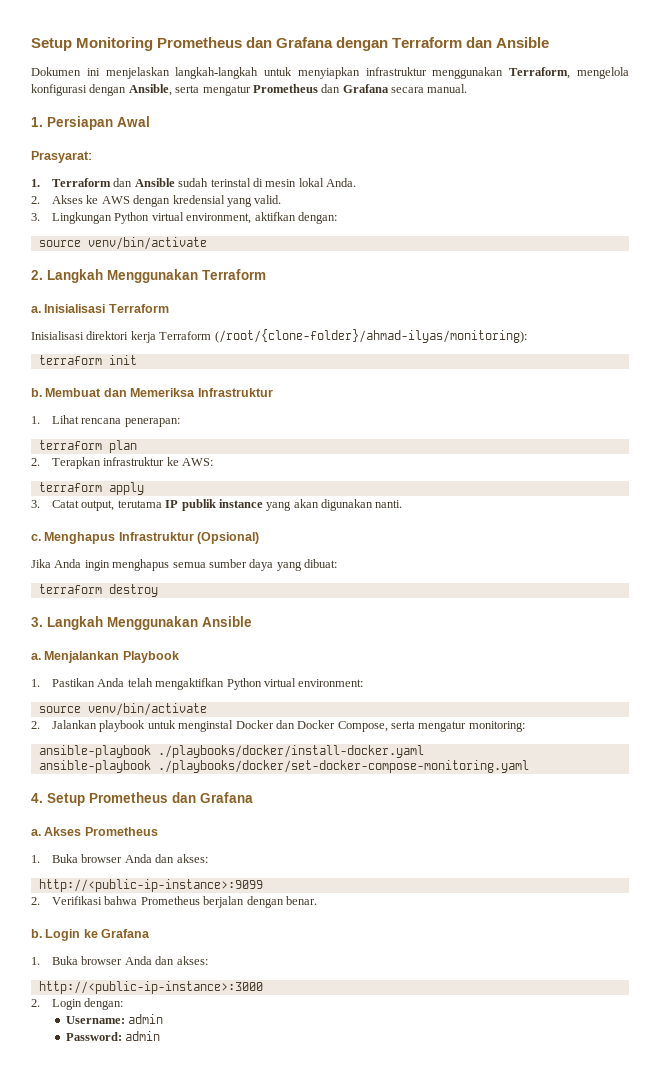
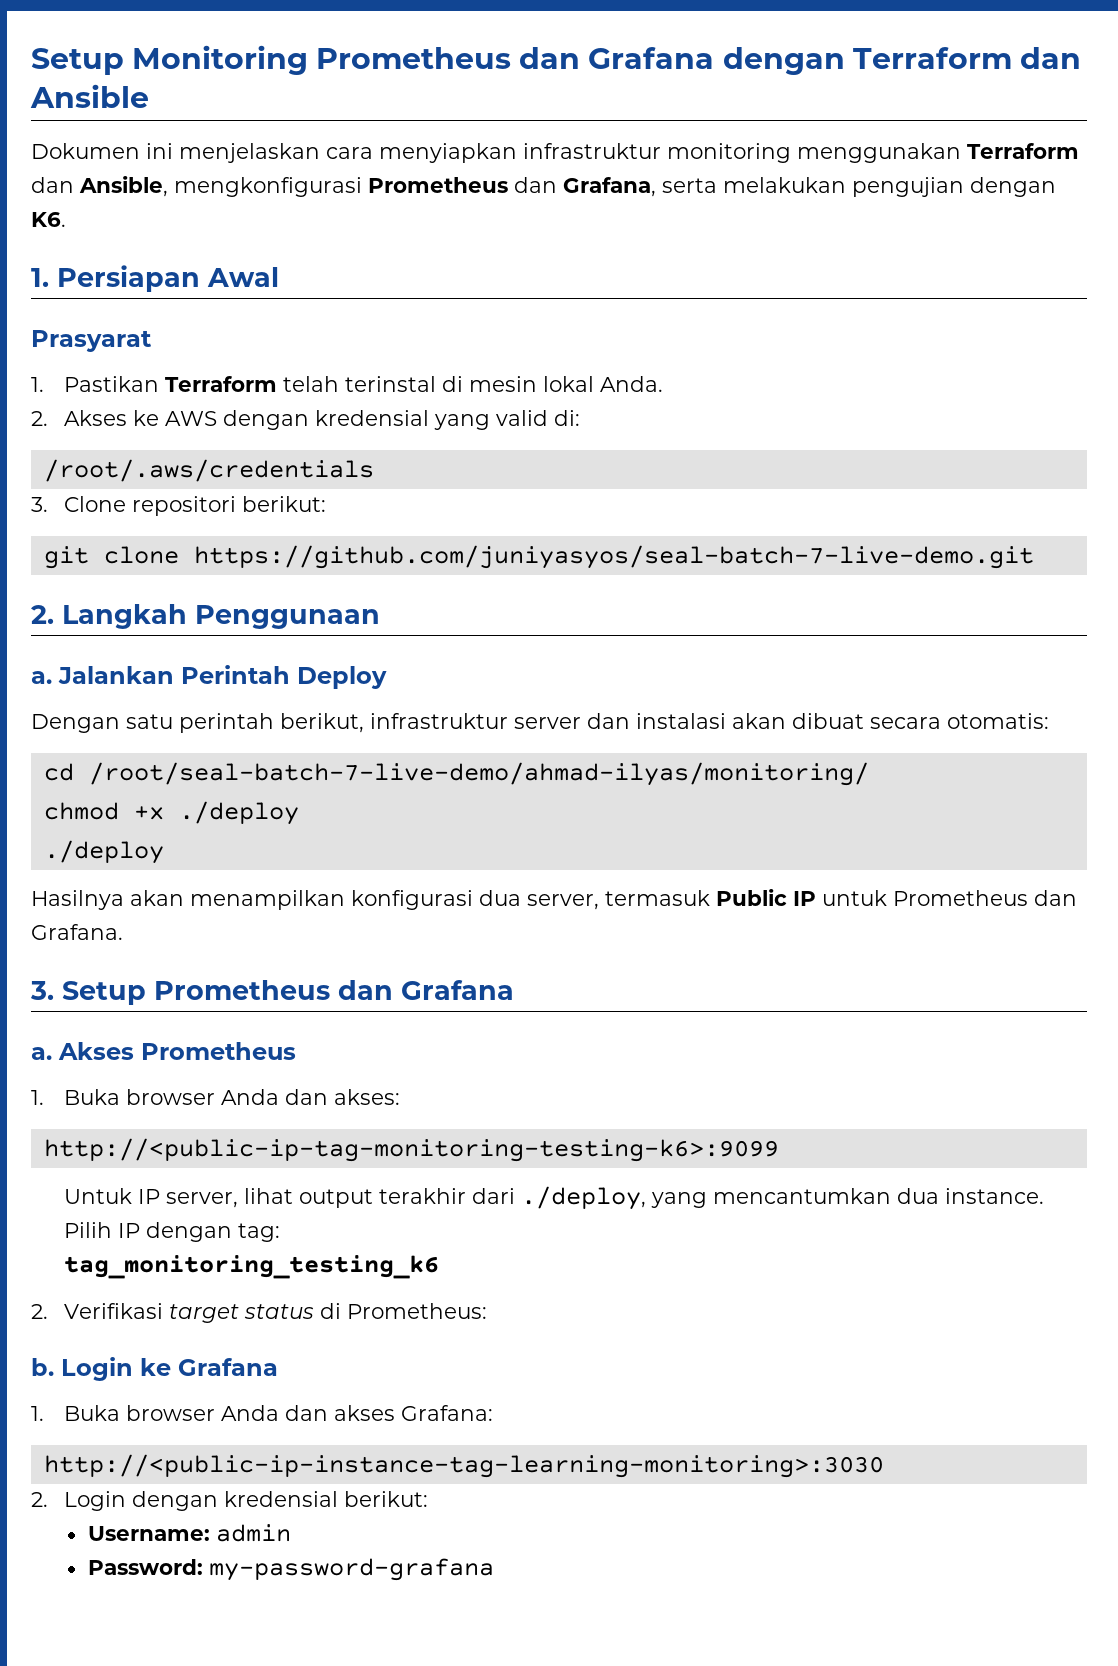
- Dokumen ini menjelaskan langkah-langkah untuk menyiapkan infrastruktur menggunakan Terraform, mengelola konfigurasi dengan Ansible, serta mengatur Prometheus dan Grafana secara manual.
+ Dokumen ini menjelaskan cara menyiapkan infrastruktur monitoring menggunakan Terraform dan Ansible, mengkonfigurasi Prometheus dan Grafana, serta melakukan pengujian dengan K6.
- Prasyarat:
- 1. Terraform dan Ansible sudah terinstal di mesin lokal Anda.
+ Prasyarat
+ 1. Pastikan Terraform telah terinstal di mesin lokal Anda.
- 2. Akses ke AWS dengan kredensial yang valid.
- 3. Lingkungan Python virtual environment, aktifkan dengan:
- source venv/bin/activate
+ 2. Akses ke AWS dengan kredensial yang valid di:
+ /root/.aws/credentials
+ 3. Clone repositori berikut:
+ git clone https://github.com/juniyasyos/seal-batch-7-live-demo.git
- 2. Langkah Menggunakan Terraform
- a. Inisialisasi Terraform
- Inisialisasi direktori kerja Terraform (/root/{clone-folder}/ahmad-ilyas/monitoring):
- terraform init
- b. Membuat dan Memeriksa Infrastruktur
- 1. Lihat rencana penerapan:
- terraform plan
- 2. Terapkan infrastruktur ke AWS:
- terraform apply
- 3. Catat output, terutama IP publik instance yang akan digunakan nanti.
- c. Menghapus Infrastruktur (Opsional)
- Jika Anda ingin menghapus semua sumber daya yang dibuat:
- terraform destroy
- 3. Langkah Menggunakan Ansible
- a. Menjalankan Playbook
- 1. Pastikan Anda telah mengaktifkan Python virtual environment:
- source venv/bin/activate
- 2. Jalankan playbook untuk menginstal Docker dan Docker Compose, serta mengatur monitoring:
- ansible-playbook ./playbooks/docker/install-docker.yaml
- ansible-playbook ./playbooks/docker/set-docker-compose-monitoring.yaml
- 4. Setup Prometheus dan Grafana
+ 2. Langkah Penggunaan
+ a. Jalankan Perintah Deploy
+ Dengan satu perintah berikut, infrastruktur server dan instalasi akan dibuat secara otomatis:
+ cd /root/seal-batch-7-live-demo/ahmad-ilyas/monitoring/
+ chmod +x ./deploy
+ ./deploy
+ Hasilnya akan menampilkan konfigurasi dua server, termasuk Public IP untuk Prometheus dan Grafana.
+ 3. Setup Prometheus dan Grafana
- http://<public-ip-instance>:9099
- 2. Verifikasi bahwa Prometheus berjalan dengan benar.
+ http://<public-ip-tag-monitoring-testing-k6>:9099
+ Untuk IP server, lihat output terakhir dari ./deploy, yang mencantumkan dua instance. Pilih IP dengan tag:
+ tag_monitoring_testing_k6
+ 2. Verifikasi target status di Prometheus:
  Login ke Grafana
- 1. Buka browser Anda dan akses:
- http://<public-ip-instance>:3000
+ 1. Buka browser Anda dan akses Grafana:
+ http://<public-ip-instance-tag-learning-monitoring>:3030
- 2. Login dengan:
+ 2. Login dengan kredensial berikut:
- Password: admin
+ Password: my-password-grafana

